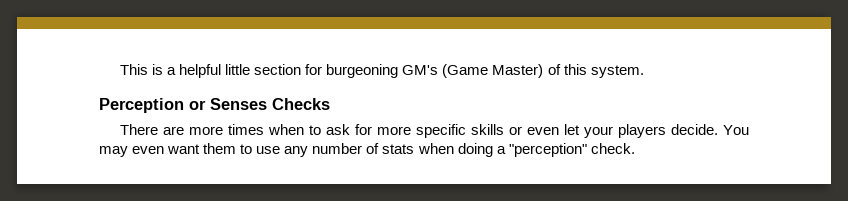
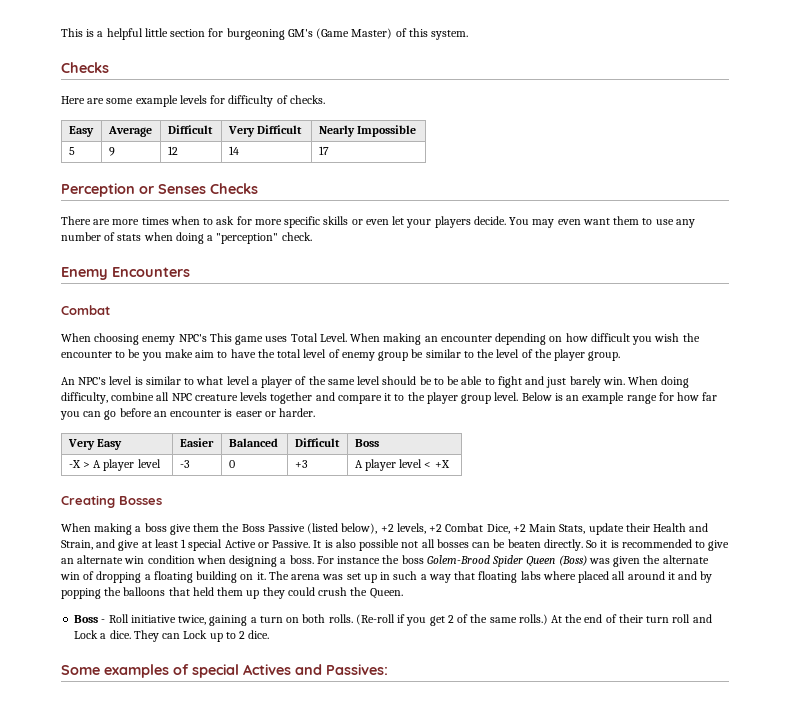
  This is a helpful little section for burgeoning GM's (Game Master) of this system.
+ Checks
+ Here are some example levels for difficulty of checks.
+ Easy | Average | Difficult | Very Difficult | Nearly Impossible
+ 5 | 9 | 12 | 14 | 17
+ Enemy Encounters
+ Combat
+ When choosing enemy NPC's This game uses Total Level. When making an encounter depending on how difficult you wish the encounter to be you make aim to have the total level of enemy group be similar to the level of the player group.
+ An NPC's level is similar to what level a player of the same level should be to be able to fight and just barely win. When doing difficulty, combine all NPC creature levels together and compare it to the player group level. Below is an example range for how far you can go before an encounter is easer or harder.
+ Very Easy | Easier | Balanced | Difficult | Boss
+ -X > A player level | -3 | 0 | +3 | A player level < +X
+ Creating Bosses
+ When making a boss give them the Boss Passive (listed below), +2 levels, +2 Combat Dice, +2 Main Stats, update their Health and Strain, and give at least 1 special Active or Passive. It is also possible not all bosses can be beaten directly. So it is recommended to give an alternate win condition when designing a boss. For instance the boss Golem-Brood Spider Queen (Boss) was given the alternate win of dropping a floating building on it. The arena was set up in such a way that floating labs where placed all around it and by popping the balloons that held them up they could crush the Queen.
+ Boss - Roll initiative twice, gaining a turn on both rolls. (Re-roll if you get 2 of the same rolls.) At the end of their turn roll and Lock a dice. They can Lock up to 2 dice.
+ Some examples of special Actives and Passives:

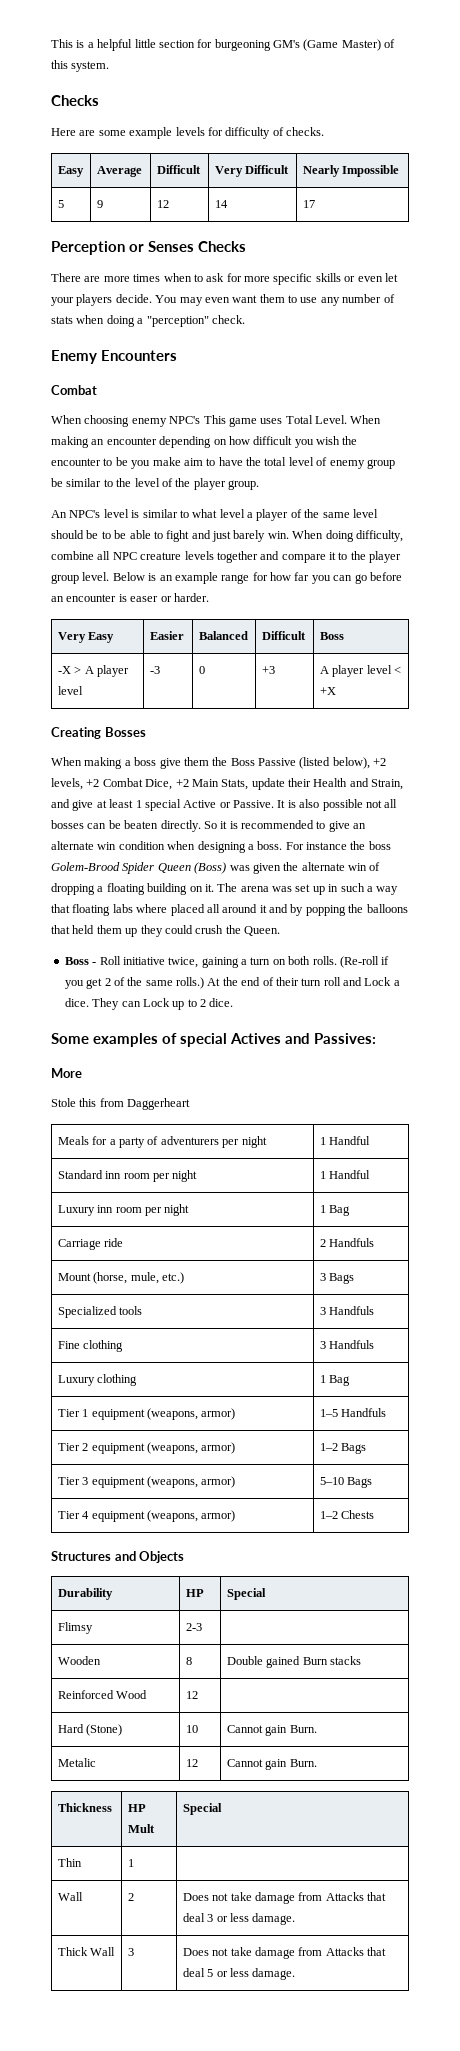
+ More
+ Stole this from Daggerheart
+ Meals for a party of adventurers per night | 1 Handful
+ Standard inn room per night | 1 Handful
+ Luxury inn room per night | 1 Bag
+ Carriage ride | 2 Handfuls
+ Mount (horse, mule, etc.) | 3 Bags
+ Specialized tools | 3 Handfuls
+ Fine clothing | 3 Handfuls
+ Luxury clothing | 1 Bag
+ Tier 1 equipment (weapons, armor) | 1–5 Handfuls
+ Tier 2 equipment (weapons, armor) | 1–2 Bags
+ Tier 3 equipment (weapons, armor) | 5–10 Bags
+ Tier 4 equipment (weapons, armor) | 1–2 Chests
+ Structures and Objects
+ Durability | HP | Special
+ Flimsy | 2-3 |
+ Wooden | 8 | Double gained Burn stacks
+ Reinforced Wood | 12 |
+ Hard (Stone) | 10 | Cannot gain Burn.
+ Metalic | 12 | Cannot gain Burn.
+ Thickness | HP Mult | Special
+ Thin | 1 |
+ Wall | 2 | Does not take damage from Attacks that deal 3 or less damage.
+ Thick Wall | 3 | Does not take damage from Attacks that deal 5 or less damage.

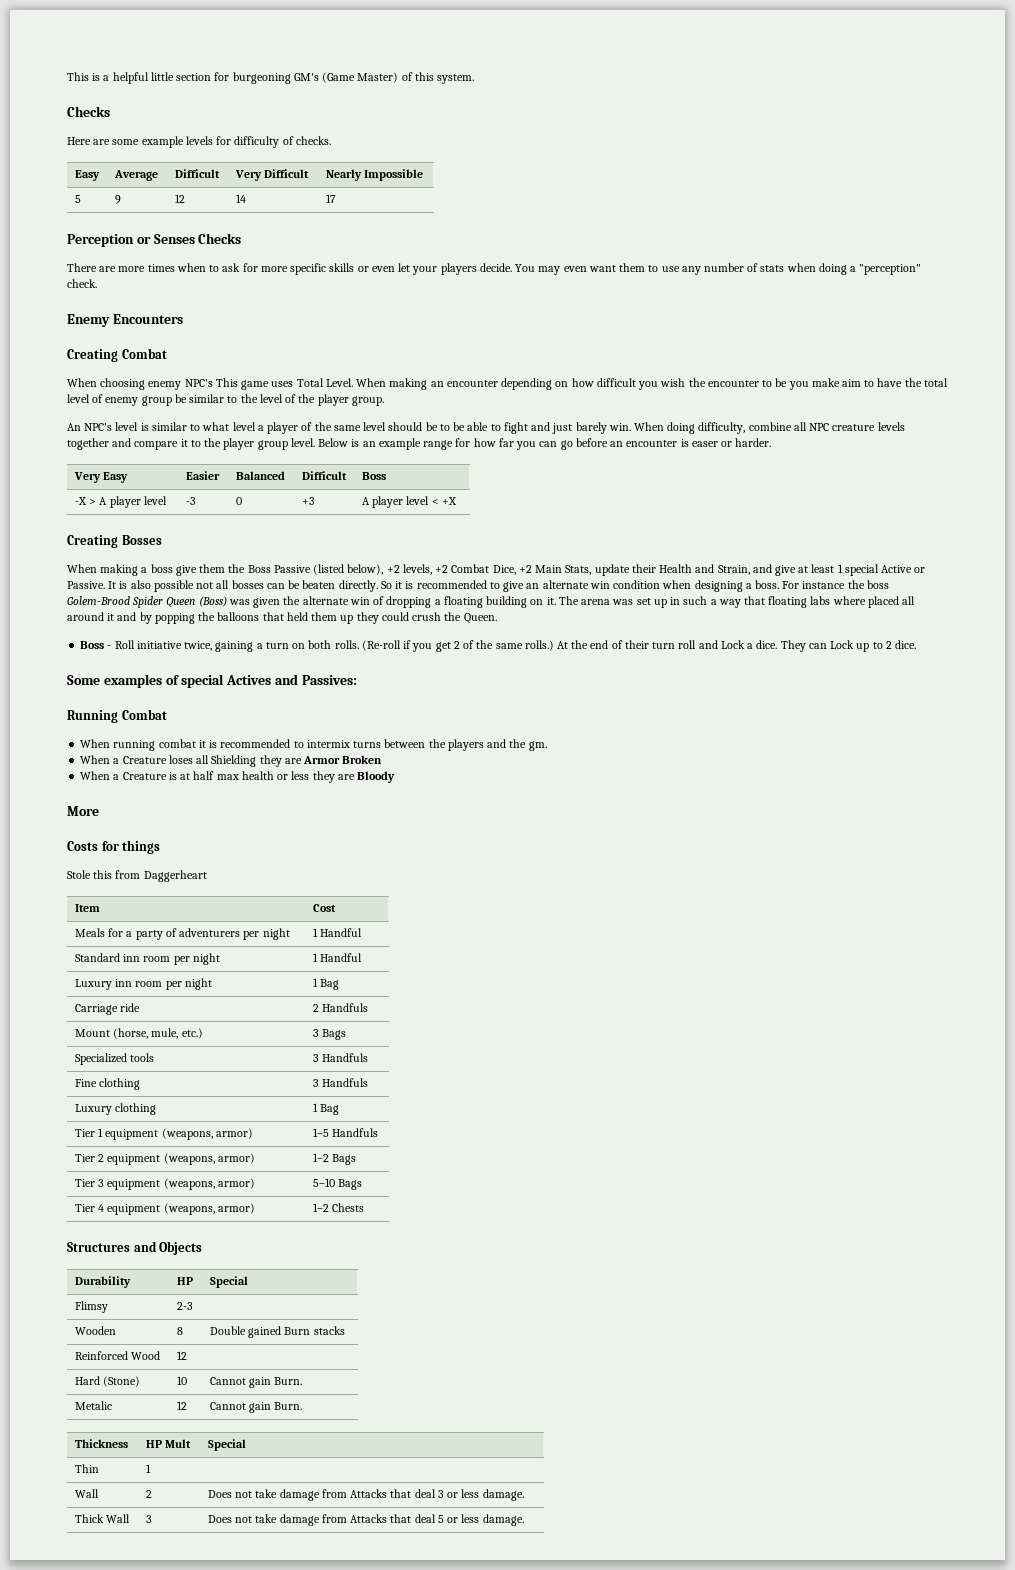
  Enemy Encounters
- Combat
+ Creating Combat
+ Running Combat
+ When running combat it is recommended to intermix turns between the players and the gm.
+ When a Creature loses all Shielding they are Armor Broken
+ When a Creature is at half max health or less they are Bloody
  More
+ Costs for things
+ Item | Cost

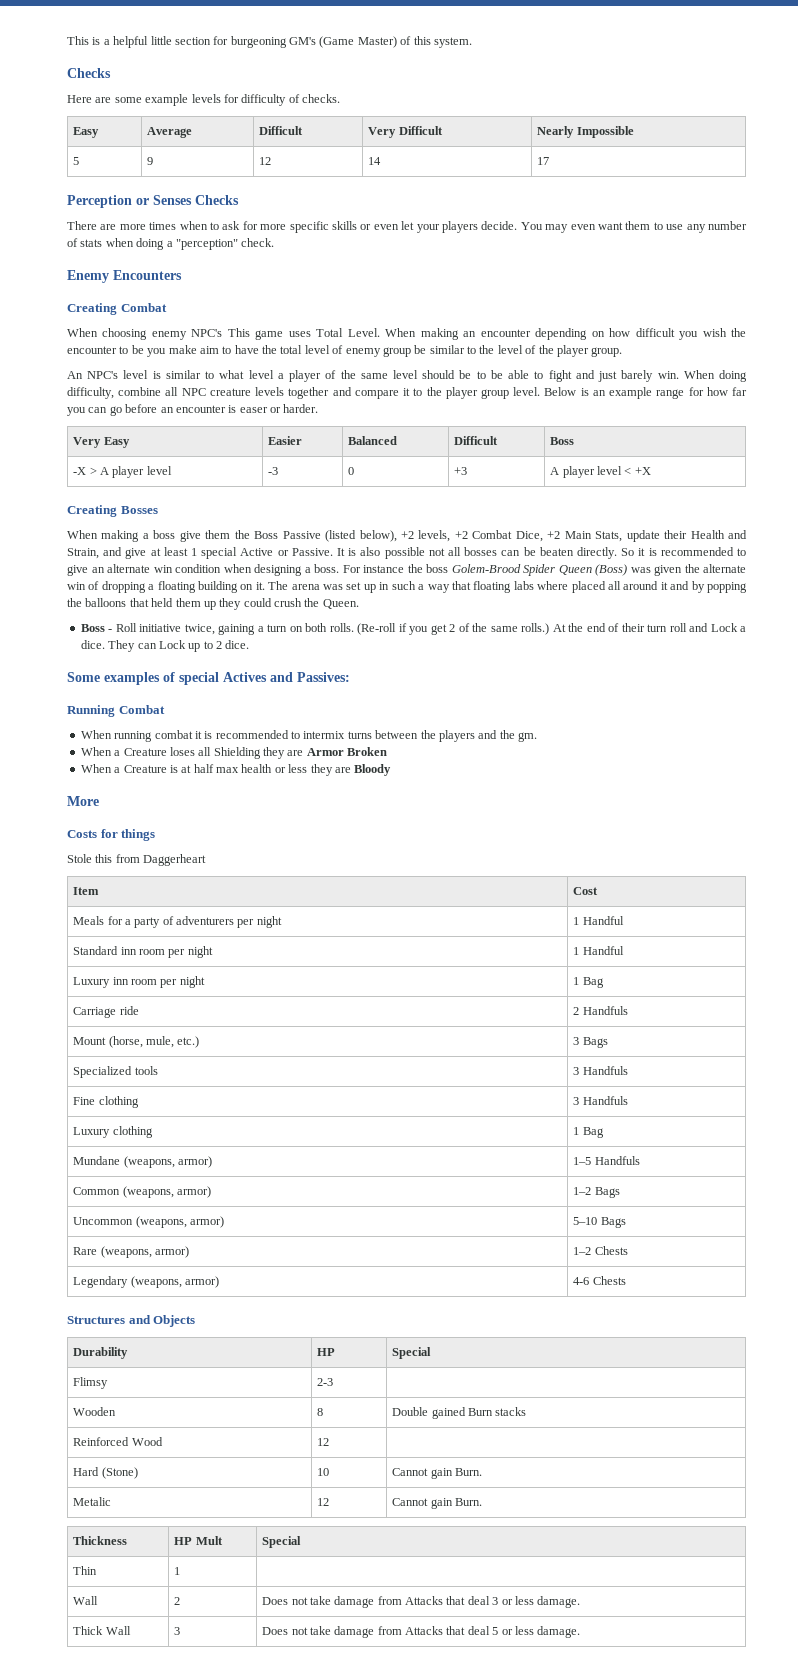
- Tier 1 equipment (weapons, armor) | 1–5 Handfuls
+ Mundane (weapons, armor) | 1–5 Handfuls
- Tier 2 equipment (weapons, armor) | 1–2 Bags
+ Common (weapons, armor) | 1–2 Bags
- Tier 3 equipment (weapons, armor) | 5–10 Bags
+ Uncommon (weapons, armor) | 5–10 Bags
- Tier 4 equipment (weapons, armor) | 1–2 Chests
+ Rare (weapons, armor) | 1–2 Chests
+ Legendary (weapons, armor) | 4-6 Chests

